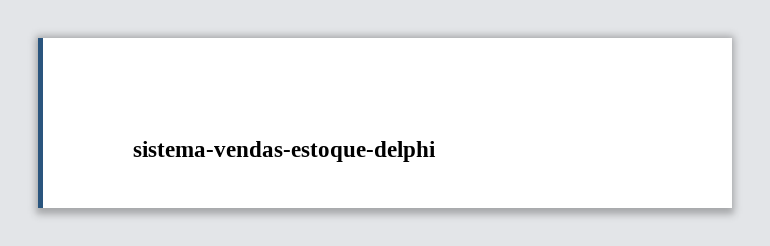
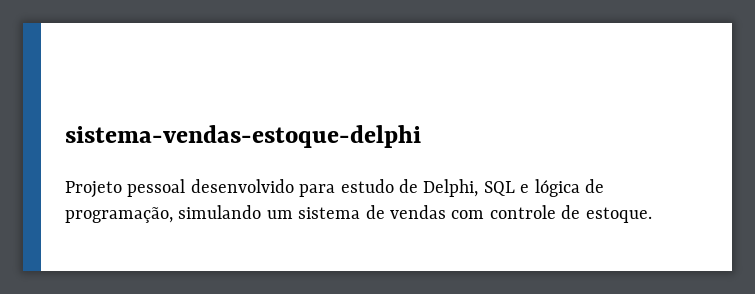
+ Projeto pessoal desenvolvido para estudo de Delphi, SQL e lógica de programação, simulando um sistema de vendas com controle de estoque.

